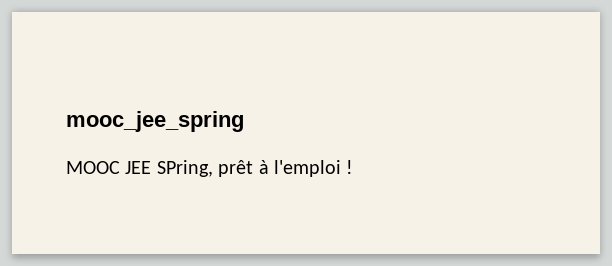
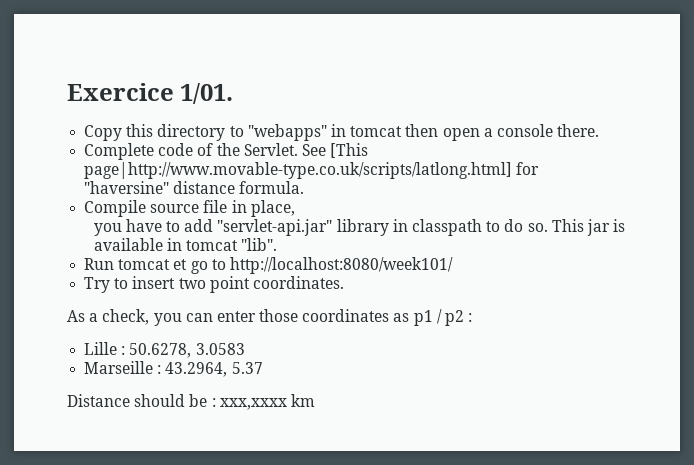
- mooc_jee_spring
- MOOC JEE SPring, prêt à l'emploi !
+ Exercice 1/01.
+ Copy this directory to "webapps" in tomcat then open a console there.
+ Complete code of the Servlet. See [This page|http://www.movable-type.co.uk/scripts/latlong.html] for "haversine" distance formula.
+ Compile source file in place,
+ you have to add "servlet-api.jar" library in classpath to do so. This jar is available in tomcat "lib".
+ Run tomcat et go to http://localhost:8080/week101/
+ Try to insert two point coordinates.
+ As a check, you can enter those coordinates as p1 / p2 :
+ Lille : 50.6278, 3.0583
+ Marseille : 43.2964, 5.37
+ Distance should be : xxx,xxxx km

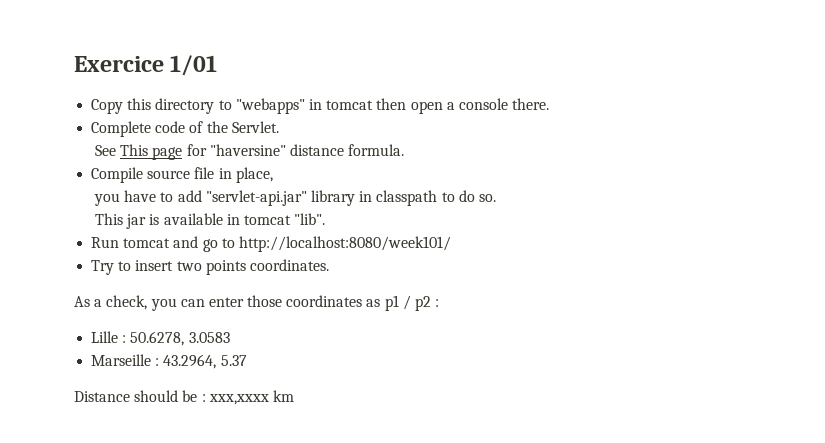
- Exercice 1/01.
+ Exercice 1/01
- Complete code of the Servlet. See [This page|http://www.movable-type.co.uk/scripts/latlong.html] for "haversine" distance formula.
+ Complete code of the Servlet.
+ See This page for "haversine" distance formula.
- you have to add "servlet-api.jar" library in classpath to do so. This jar is available in tomcat "lib".
+ you have to add "servlet-api.jar" library in classpath to do so.
+ This jar is available in tomcat "lib".
- Run tomcat et go to http://localhost:8080/week101/
+ Run tomcat and go to http://localhost:8080/week101/
- Try to insert two point coordinates.
+ Try to insert two points coordinates.

